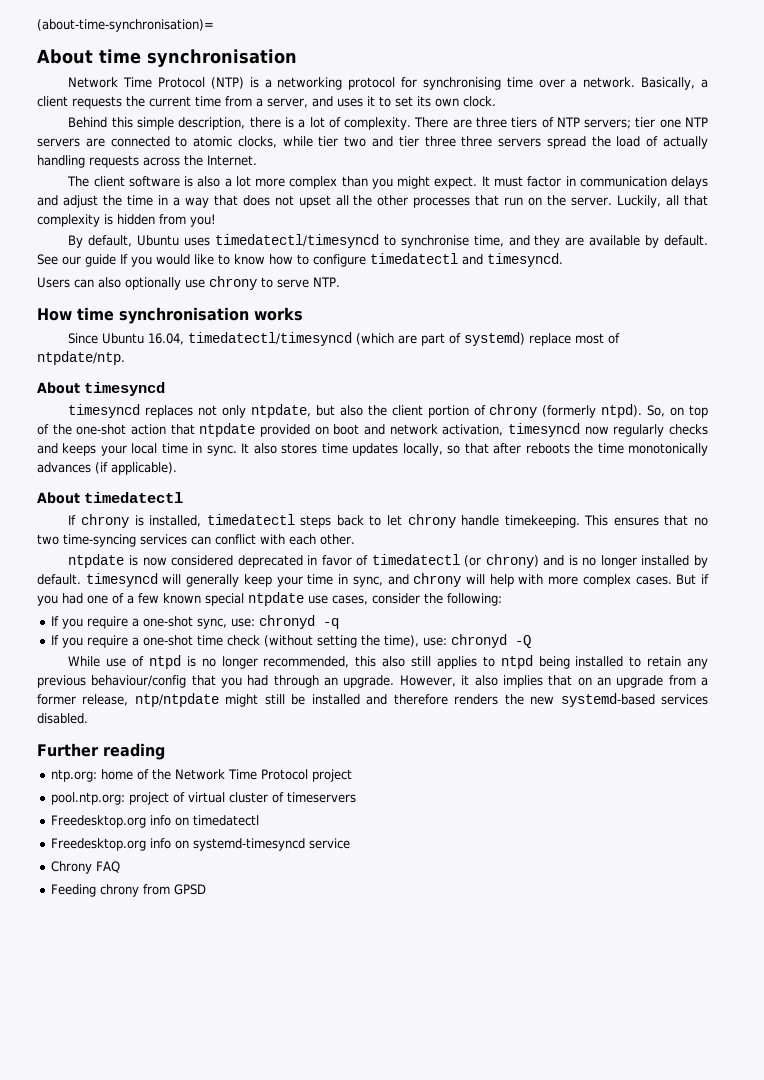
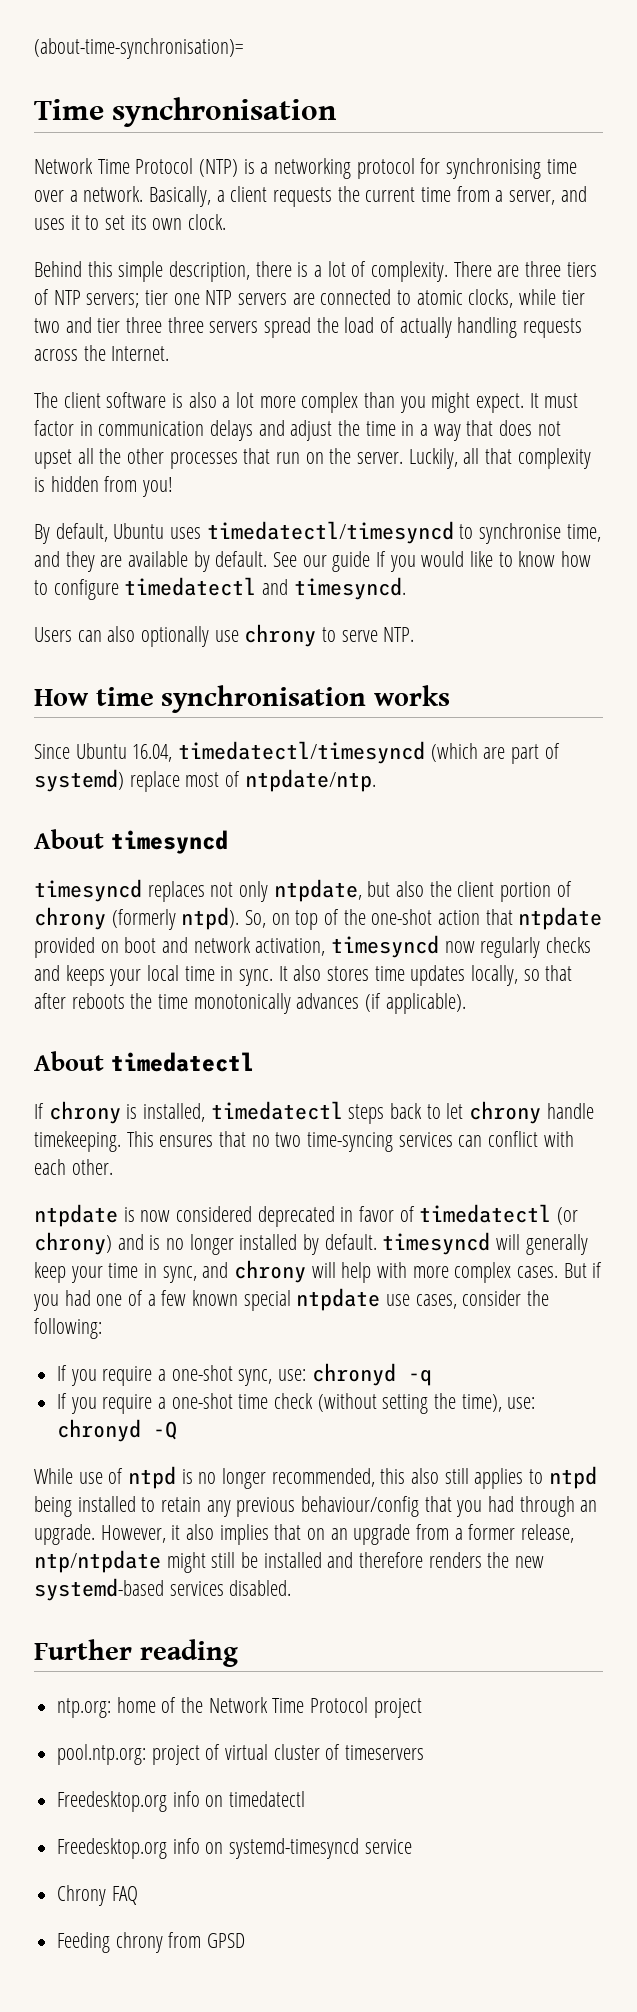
- About time synchronisation
+ Time synchronisation

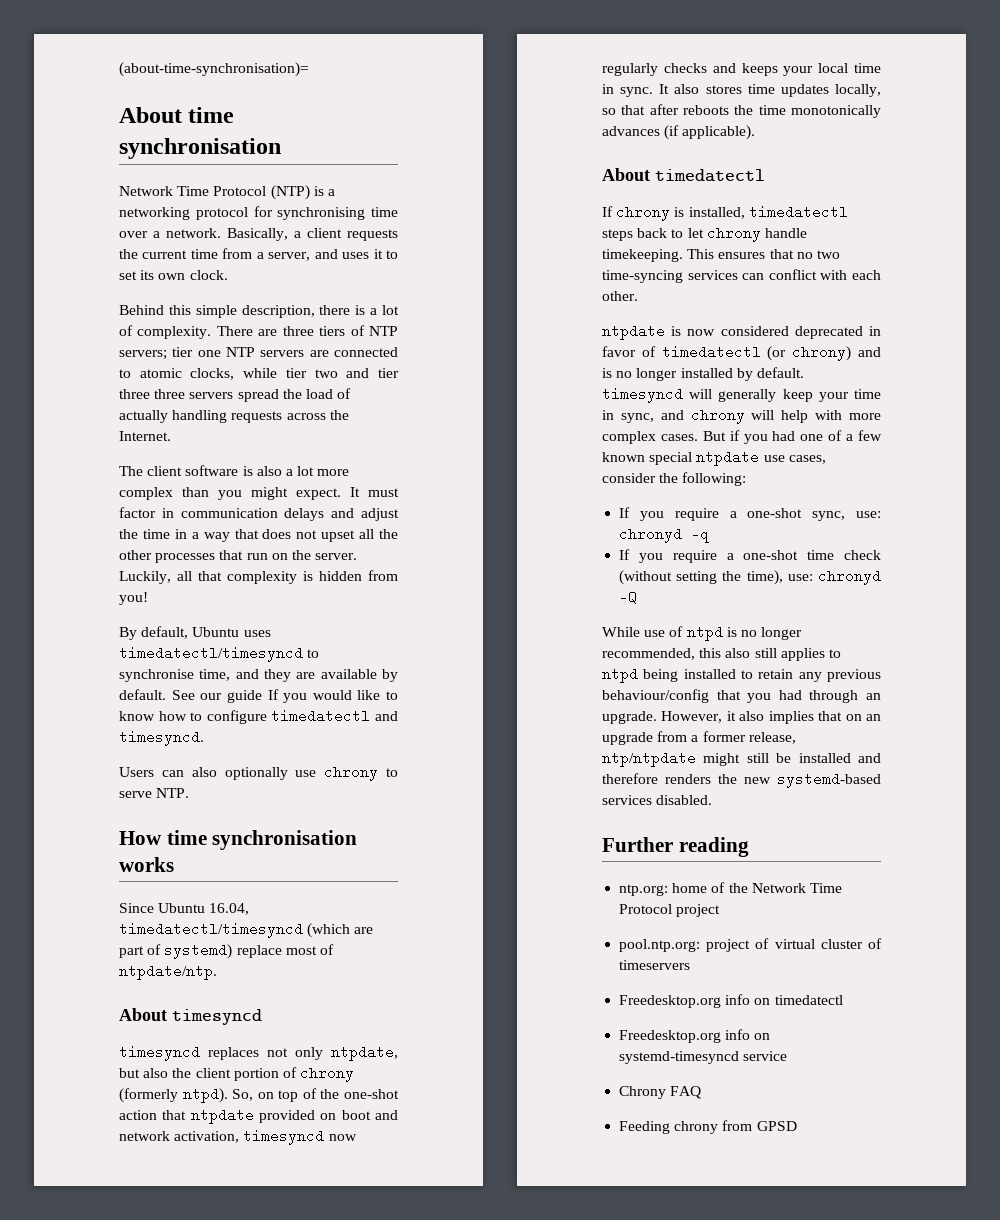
- Time synchronisation
+ About time synchronisation

